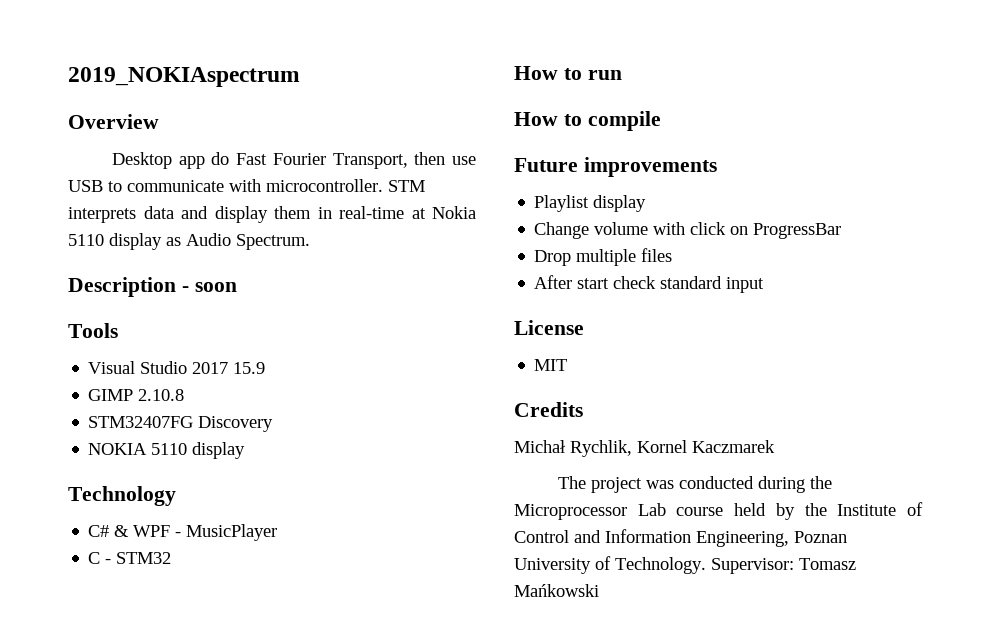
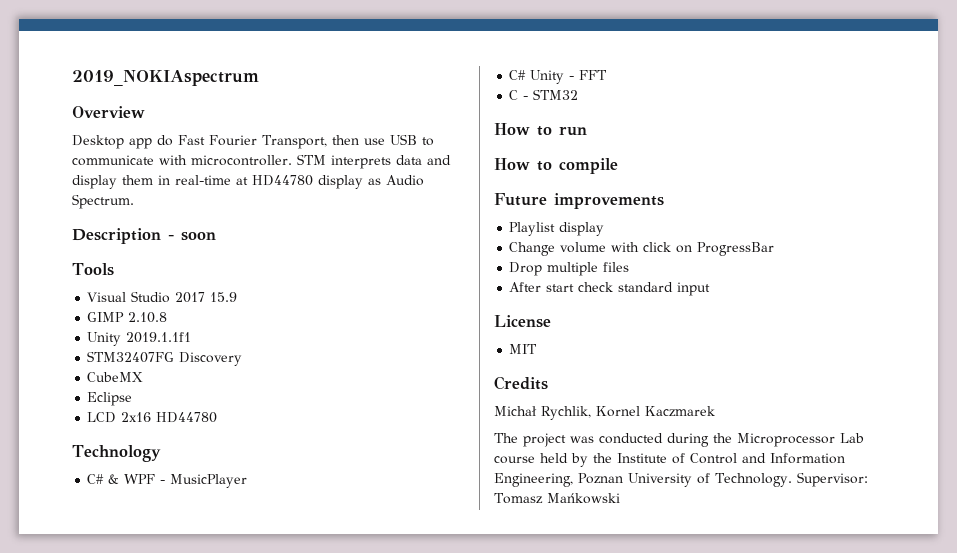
- STM interprets data and display them in real-time at Nokia 5110 display as Audio Spectrum.
+ STM interprets data and display them in real-time at HD44780 display as Audio Spectrum.
+ Unity 2019.1.1f1
- NOKIA 5110 display
+ CubeMX
+ Eclipse
+ LCD 2x16 HD44780
+ C# Unity - FFT

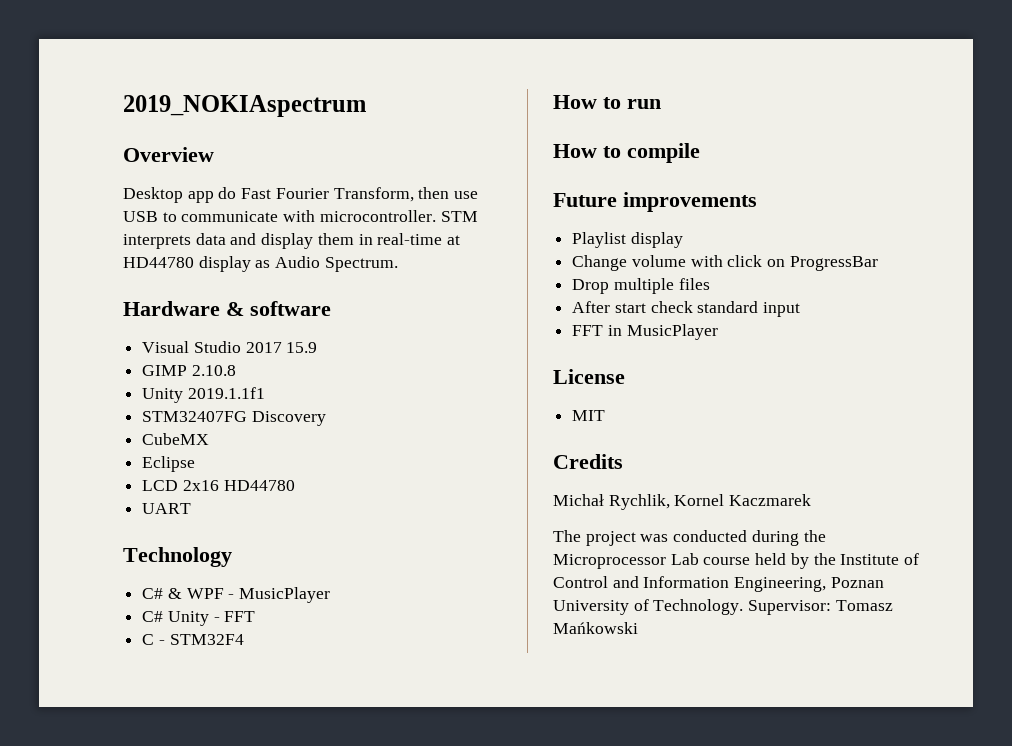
- Desktop app do Fast Fourier Transport, then use USB to communicate with microcontroller.
+ Desktop app do Fast Fourier Transform, then use USB to communicate with microcontroller.
- Description - soon
- Tools
+ Hardware & software
+ UART
- C - STM32
+ C - STM32F4
+ FFT in MusicPlayer

